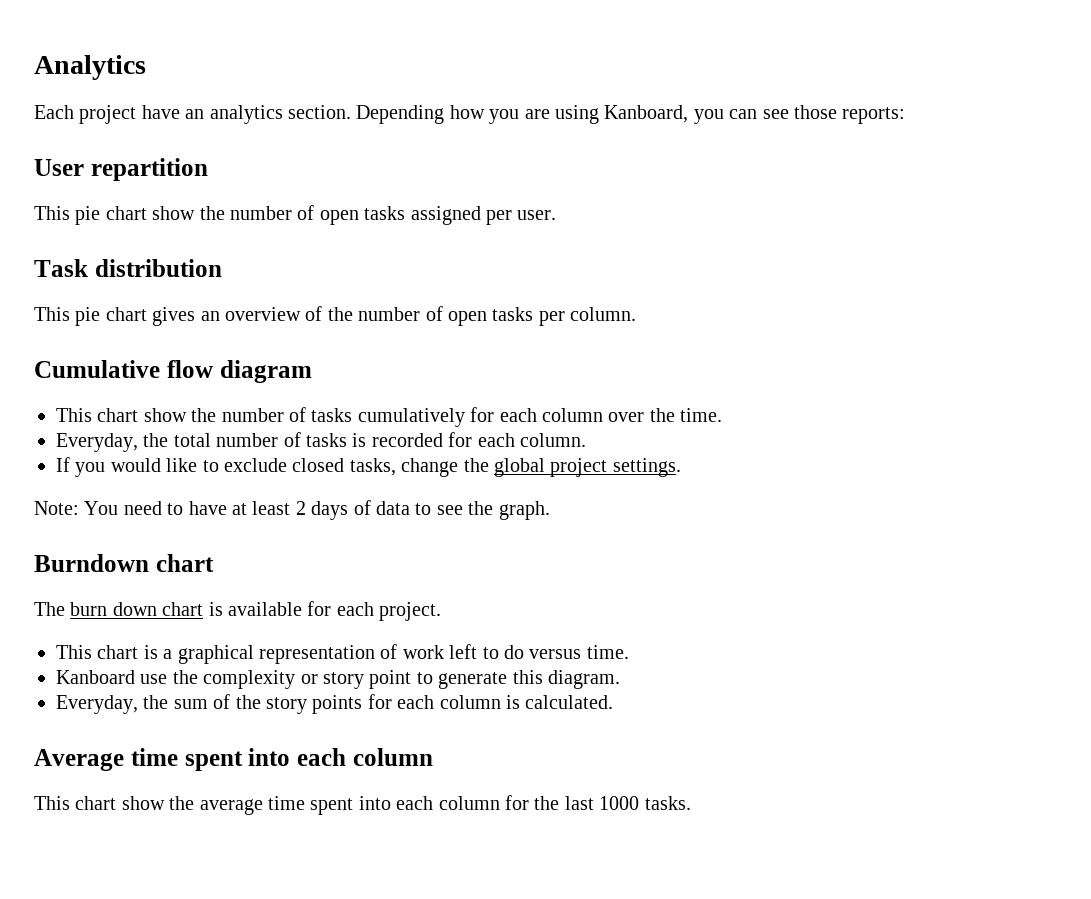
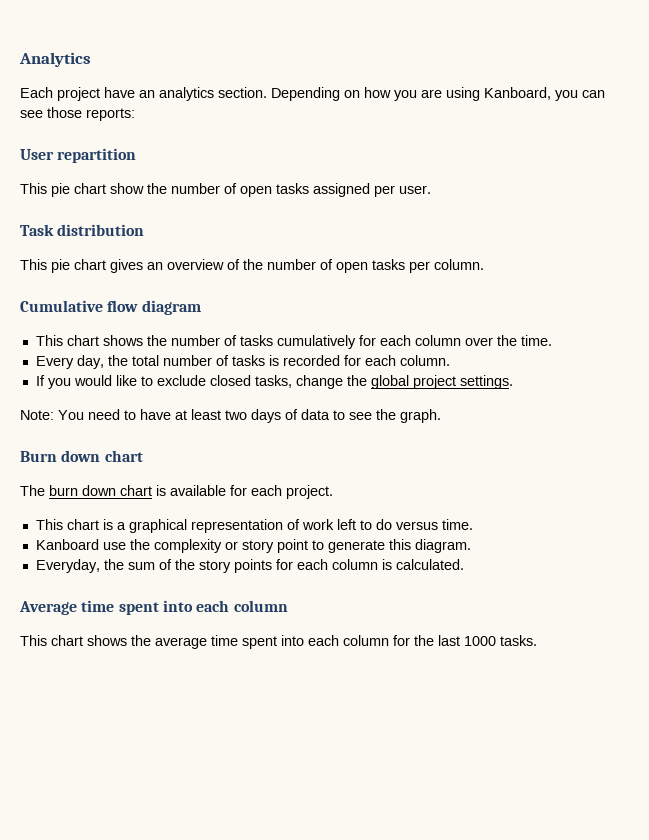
- Depending how you are using Kanboard, you can see those reports:
+ Depending on how you are using Kanboard, you can see those reports:
- This chart show the number of tasks cumulatively for each column over the time.
+ This chart shows the number of tasks cumulatively for each column over the time.
- Everyday, the total number of tasks is recorded for each column.
+ Every day, the total number of tasks is recorded for each column.
- Note: You need to have at least 2 days of data to see the graph.
+ Note: You need to have at least two days of data to see the graph.
- Burndown chart
+ Burn down chart
- This chart show the average time spent into each column for the last 1000 tasks.
+ This chart shows the average time spent into each column for the last 1000 tasks.

